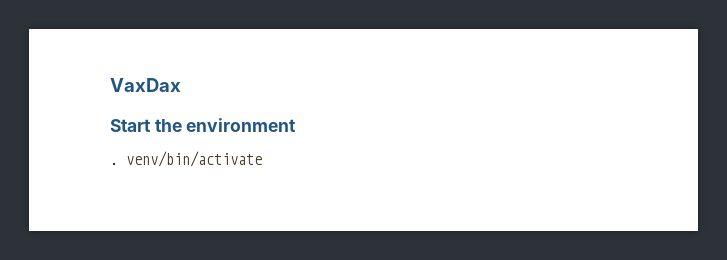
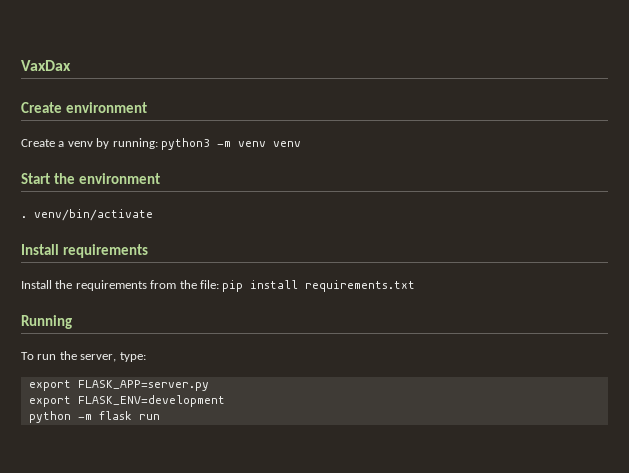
+ Create environment
+ Create a venv by running: python3 -m venv venv
+ Install requirements
+ Install the requirements from the file: pip install requirements.txt
+ Running
+ To run the server, type:
+ export FLASK_APP=server.py
+ export FLASK_ENV=development
+ python -m flask run

